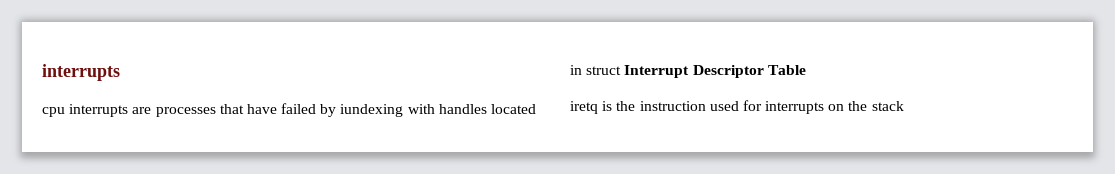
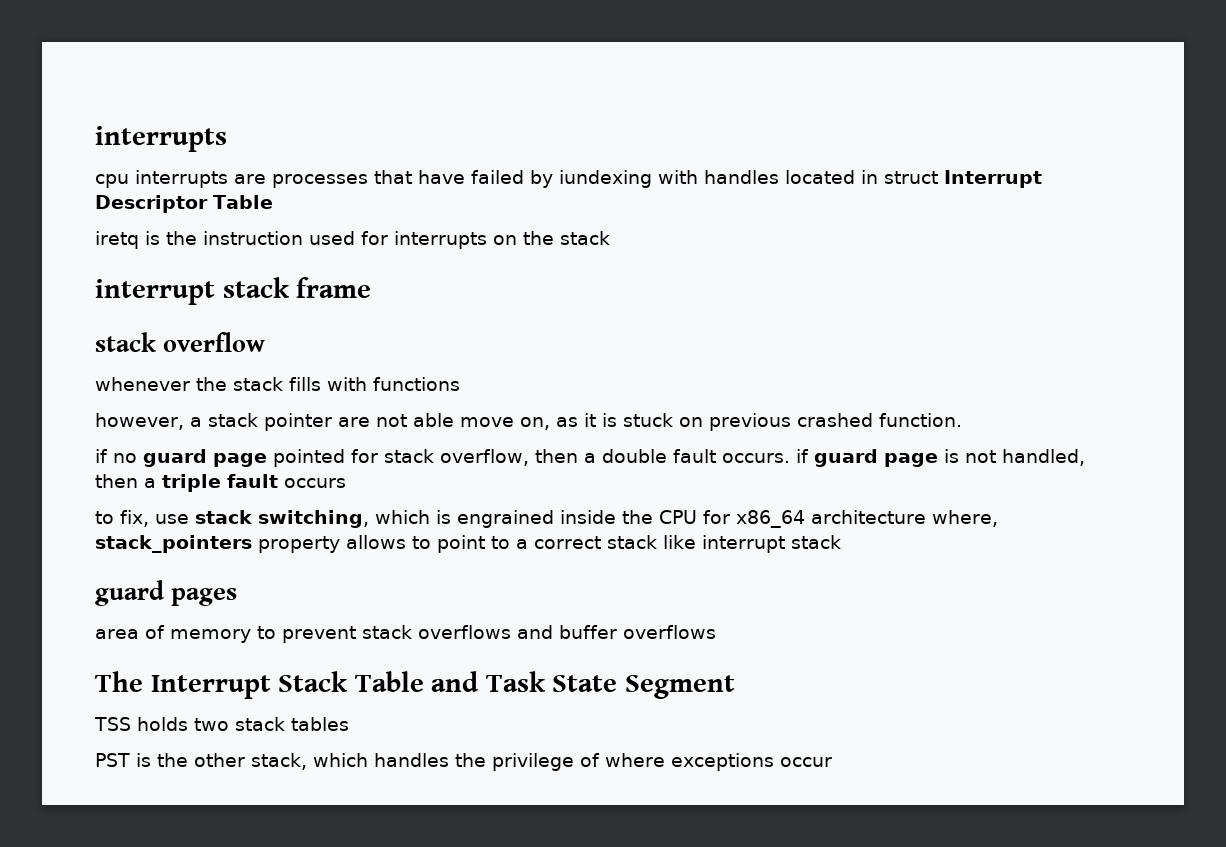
+ interrupt stack frame
+ stack overflow
+ whenever the stack fills with functions
+ however, a stack pointer are not able move on, as it is stuck on previous crashed function.
+ if no guard page pointed for stack overflow, then a double fault occurs. if guard page is not handled, then a triple fault occurs
+ to fix, use stack switching, which is engrained inside the CPU for x86_64 architecture where, stack_pointers property allows to point to a correct stack like interrupt stack
+ guard pages
+ area of memory to prevent stack overflows and buffer overflows
+ The Interrupt Stack Table and Task State Segment
+ TSS holds two stack tables
+ PST is the other stack, which handles the privilege of where exceptions occur

